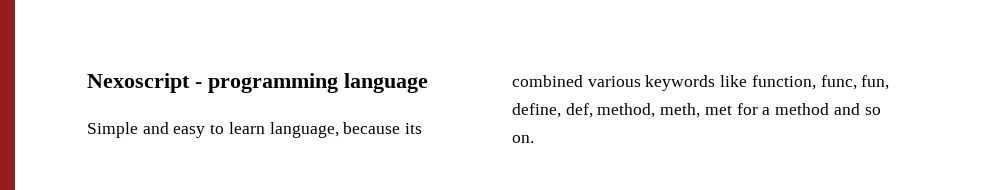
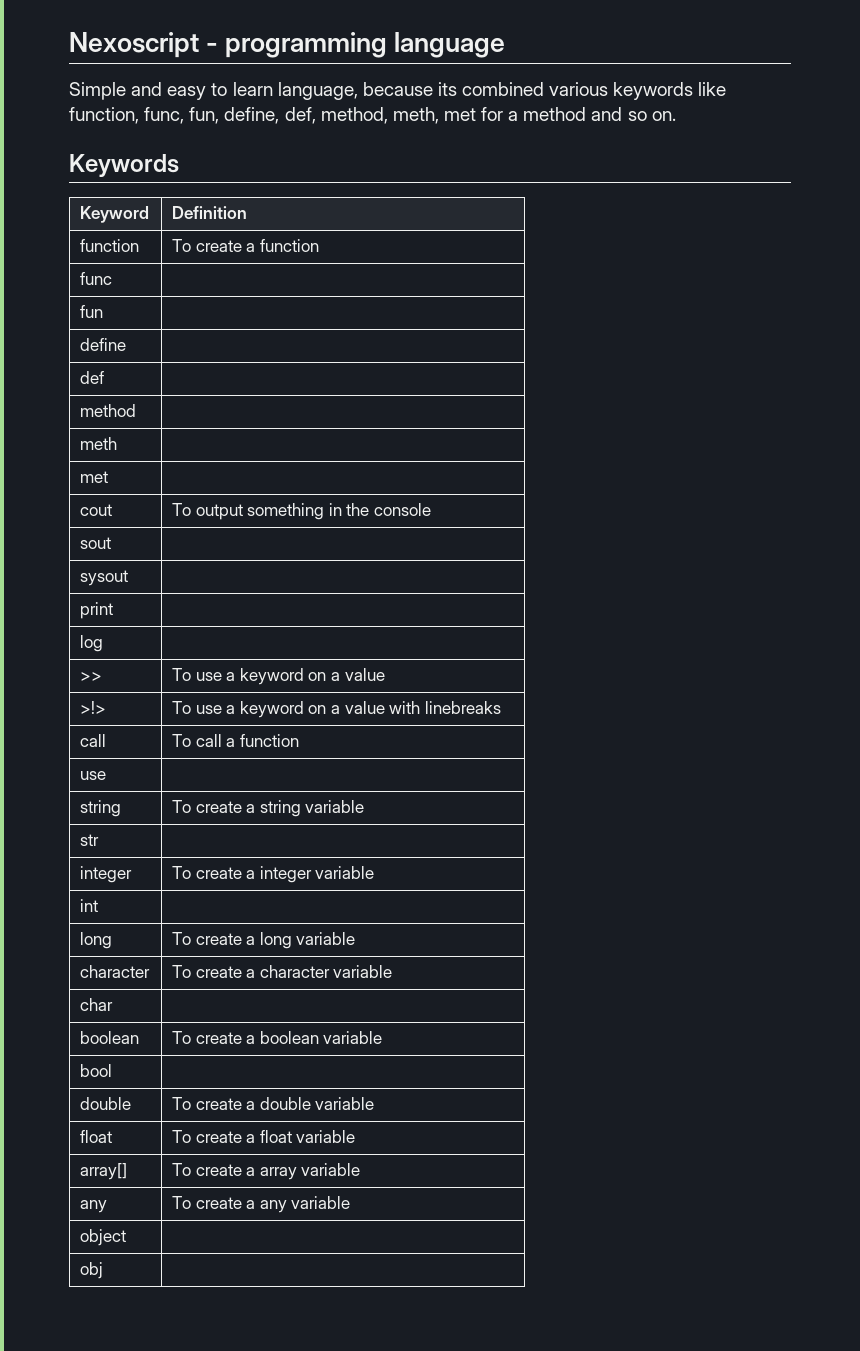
+ Keywords
+ Keyword | Definition
+ function | To create a function
+ func |
+ fun |
+ define |
+ def |
+ method |
+ meth |
+ met |
+ cout | To output something in the console
+ sout |
+ sysout |
+ print |
+ log |
+ >> | To use a keyword on a value
+ >!> | To use a keyword on a value with linebreaks
+ call | To call a function
+ use |
+ string | To create a string variable
+ str |
+ integer | To create a integer variable
+ int |
+ long | To create a long variable
+ character | To create a character variable
+ char |
+ boolean | To create a boolean variable
+ bool |
+ double | To create a double variable
+ float | To create a float variable
+ array[] | To create a array variable
+ any | To create a any variable
+ object |
+ obj |

